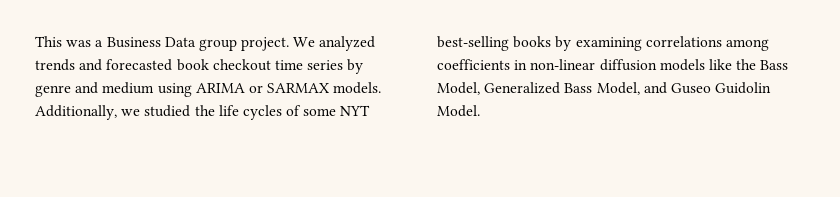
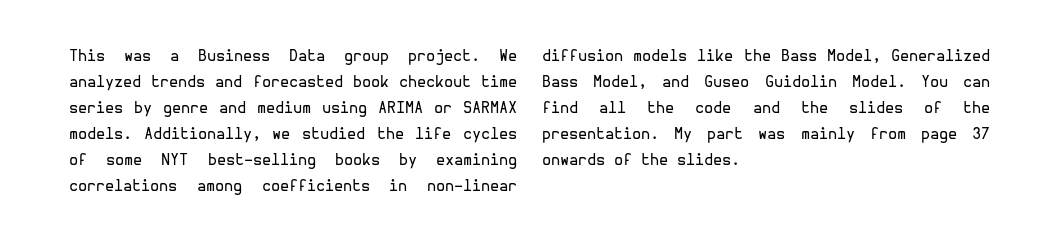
+ You can find all the code and the slides of the presentation. My part was mainly from page 37 onwards of the slides.

